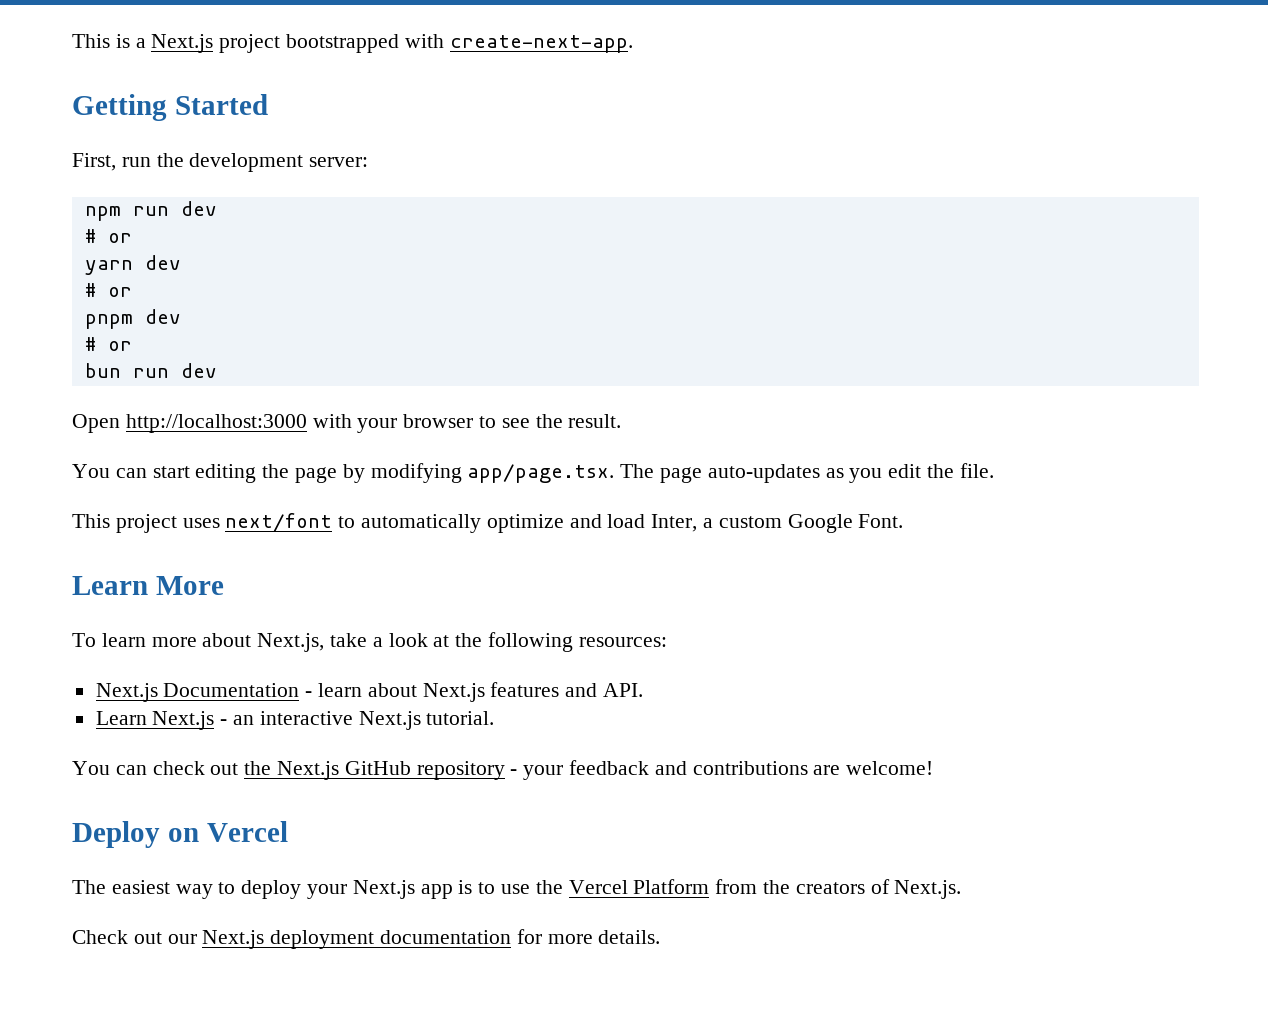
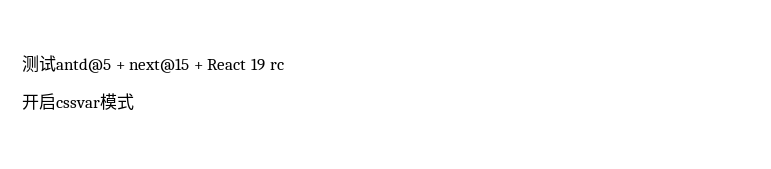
- This is a Next.js project bootstrapped with create-next-app.
- Getting Started
- First, run the development server:
- npm run dev
- # or
- yarn dev
- # or
- pnpm dev
- # or
- bun run dev
- Open http://localhost:3000 with your browser to see the result.
- You can start editing the page by modifying app/page.tsx. The page auto-updates as you edit the file.
- This project uses next/font to automatically optimize and load Inter, a custom Google Font.
- Learn More
- To learn more about Next.js, take a look at the following resources:
- Next.js Documentation - learn about Next.js features and API.
- Learn Next.js - an interactive Next.js tutorial.
- You can check out the Next.js GitHub repository - your feedback and contributions are welcome!
- Deploy on Vercel
- The easiest way to deploy your Next.js app is to use the Vercel Platform from the creators of Next.js.
- Check out our Next.js deployment documentation for more details.
+ 测试antd@5 + next@15 + React 19 rc
+ 开启cssvar模式

